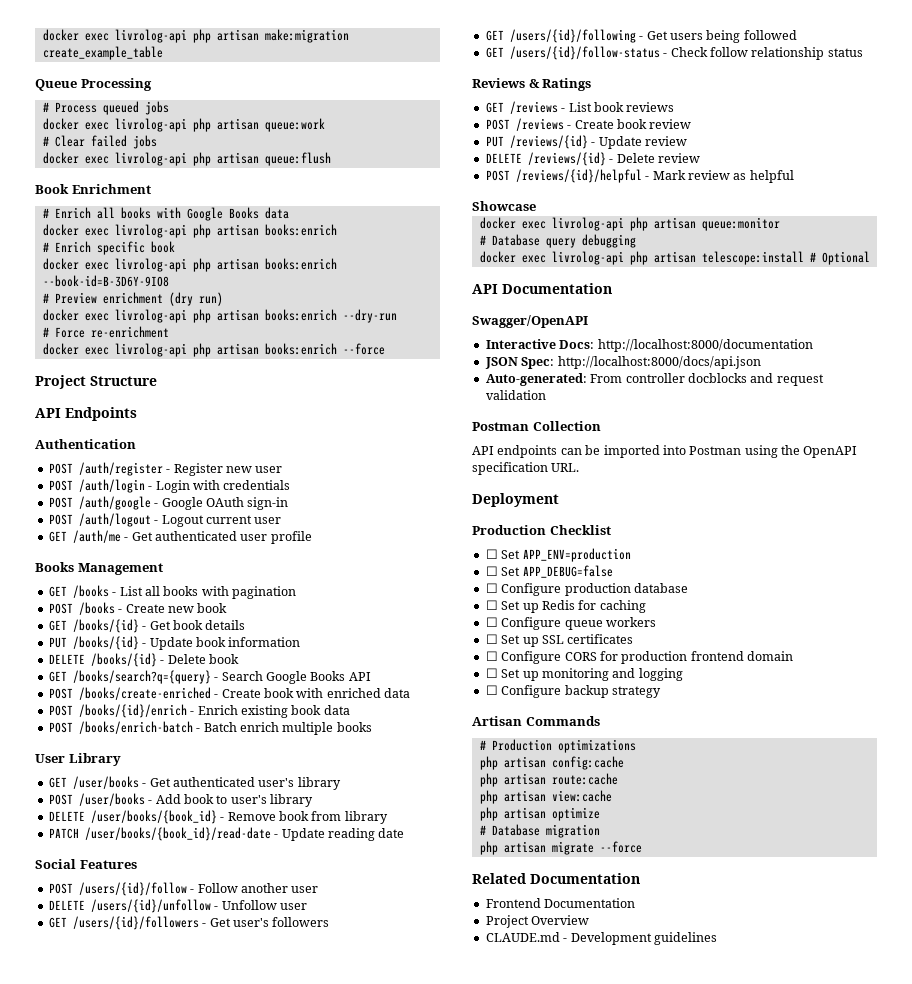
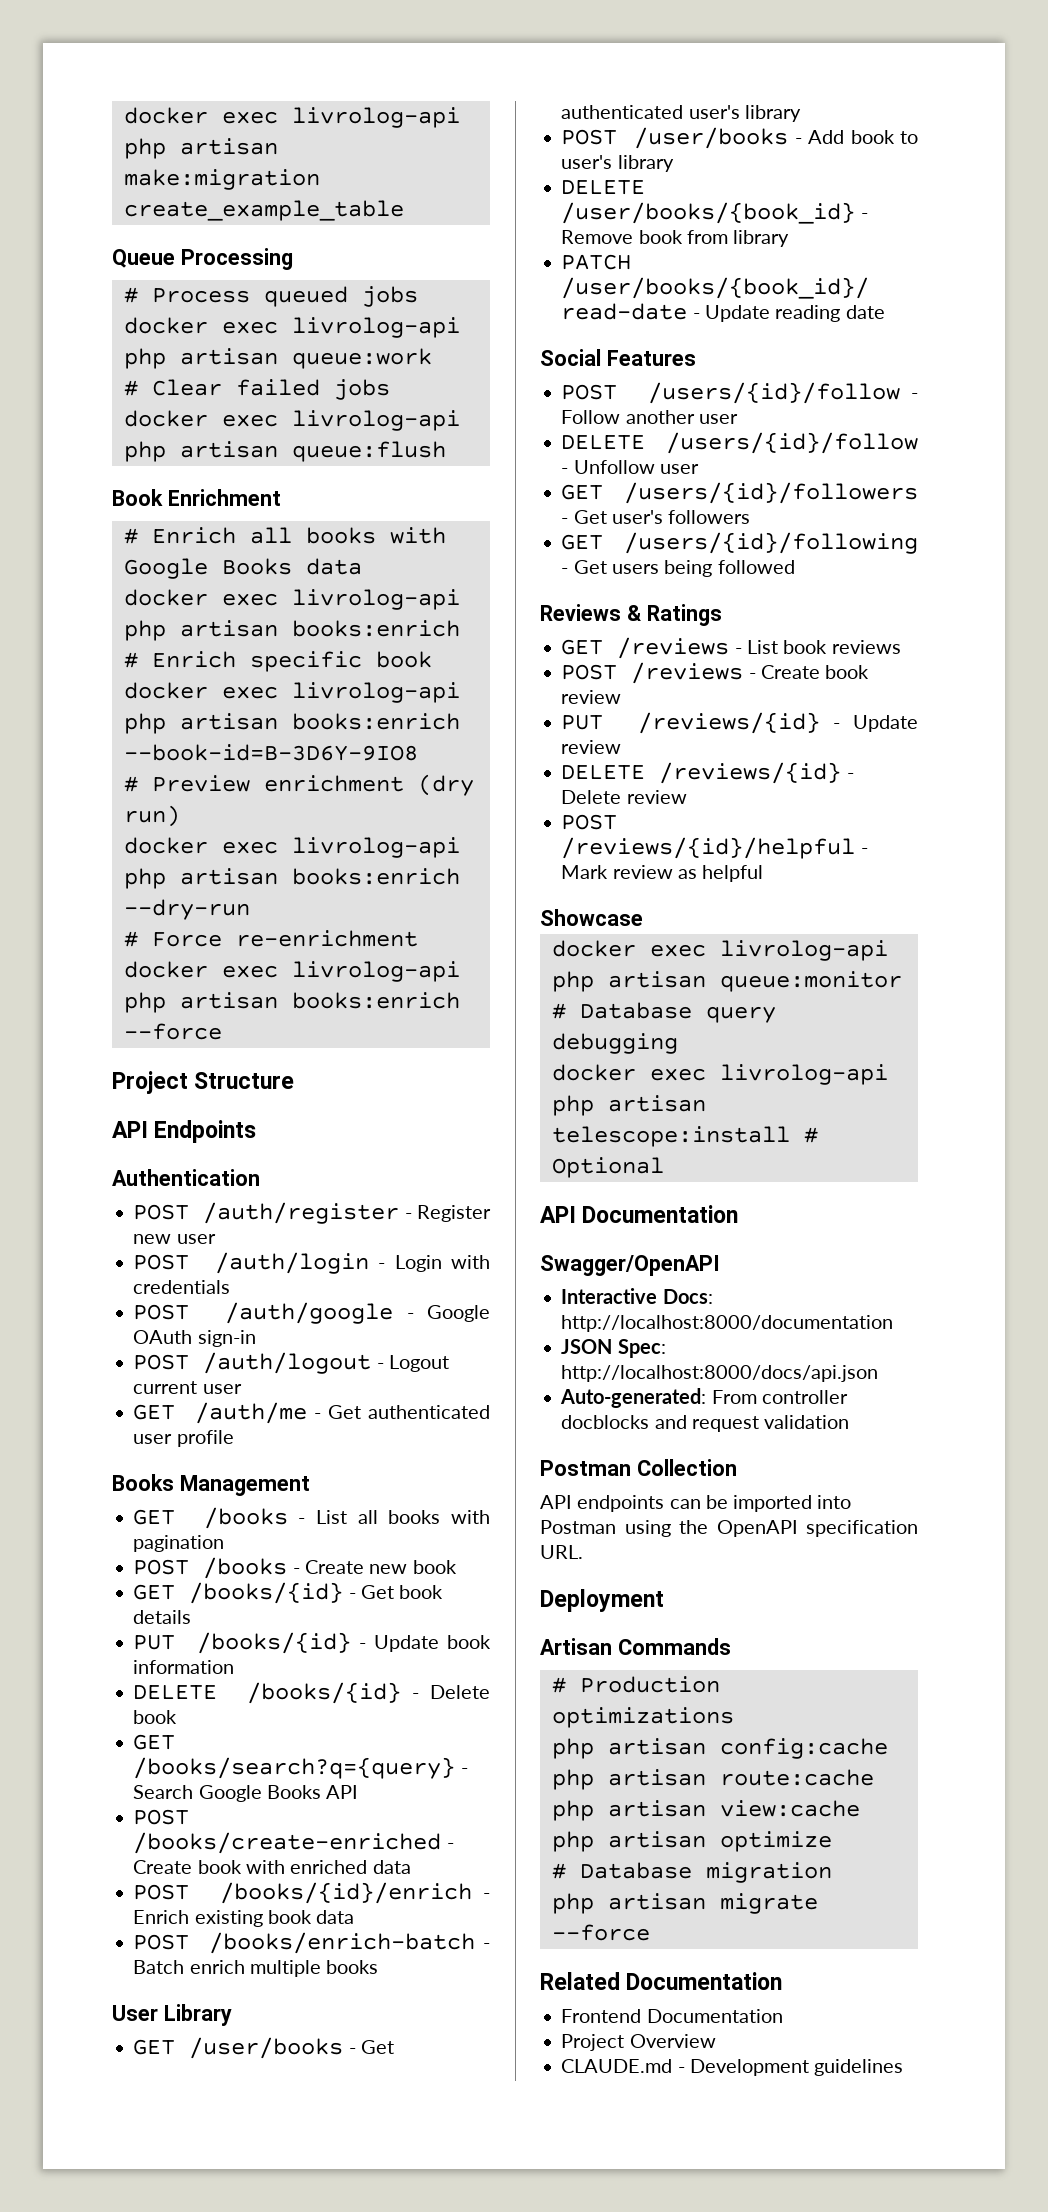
- DELETE /users/{id}/unfollow - Unfollow user
+ DELETE /users/{id}/follow - Unfollow user
- GET /users/{id}/follow-status - Check follow relationship status
- Production Checklist
- ☐ Set APP_ENV=production
- ☐ Set APP_DEBUG=false
- ☐ Configure production database
- ☐ Set up Redis for caching
- ☐ Configure queue workers
- ☐ Set up SSL certificates
- ☐ Configure CORS for production frontend domain
- ☐ Set up monitoring and logging
- ☐ Configure backup strategy

